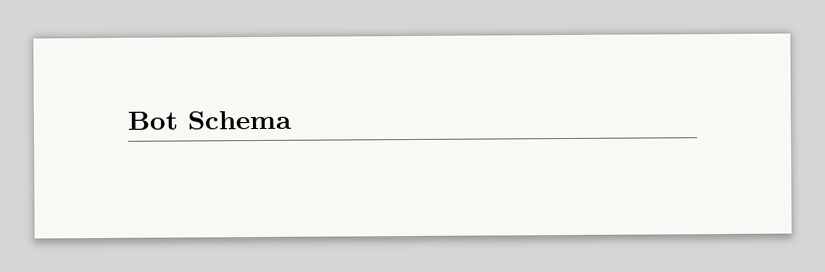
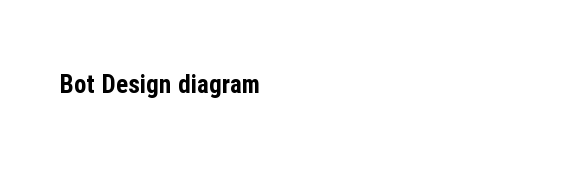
- Bot Schema
+ Bot Design diagram

